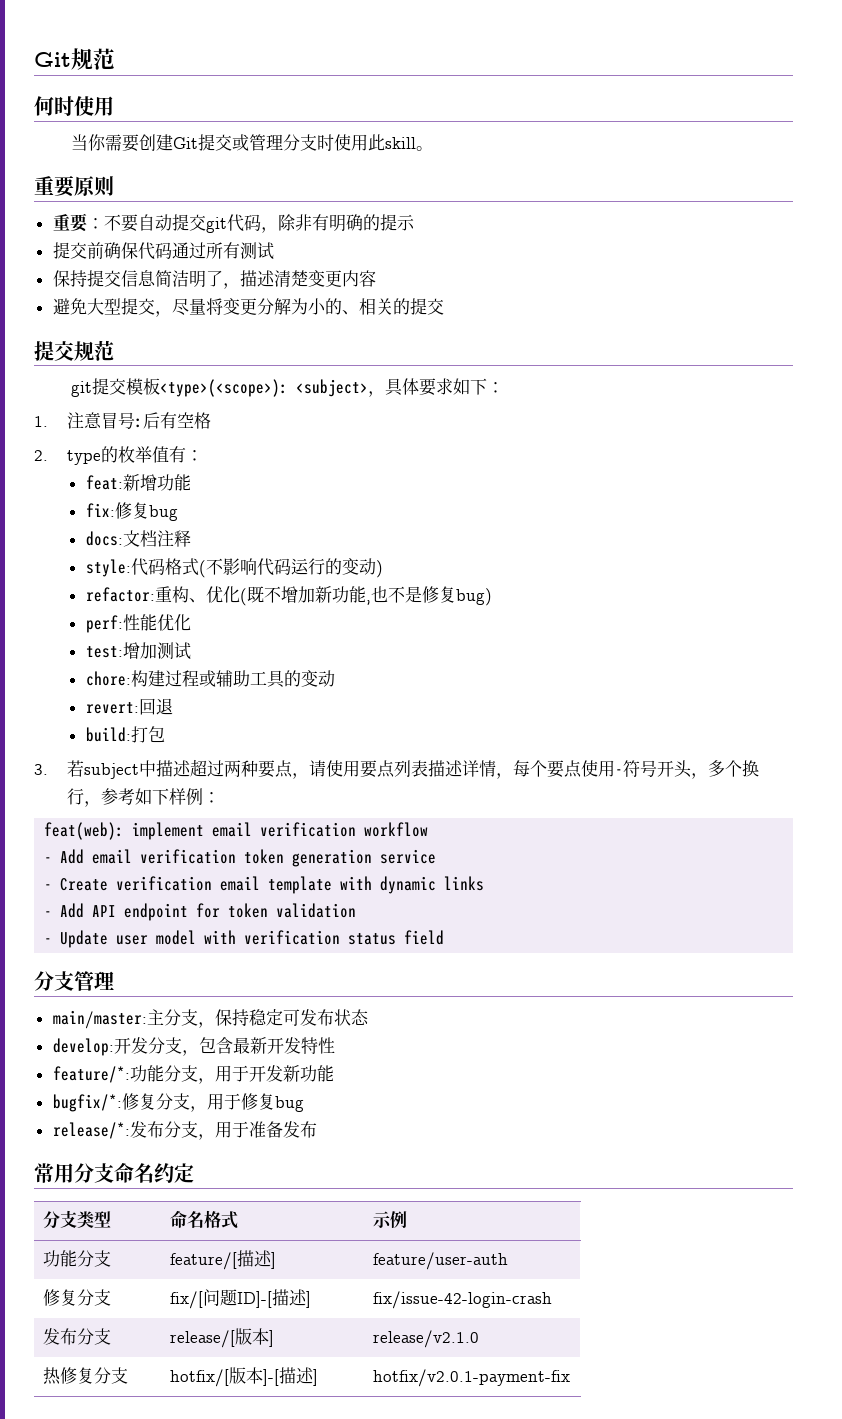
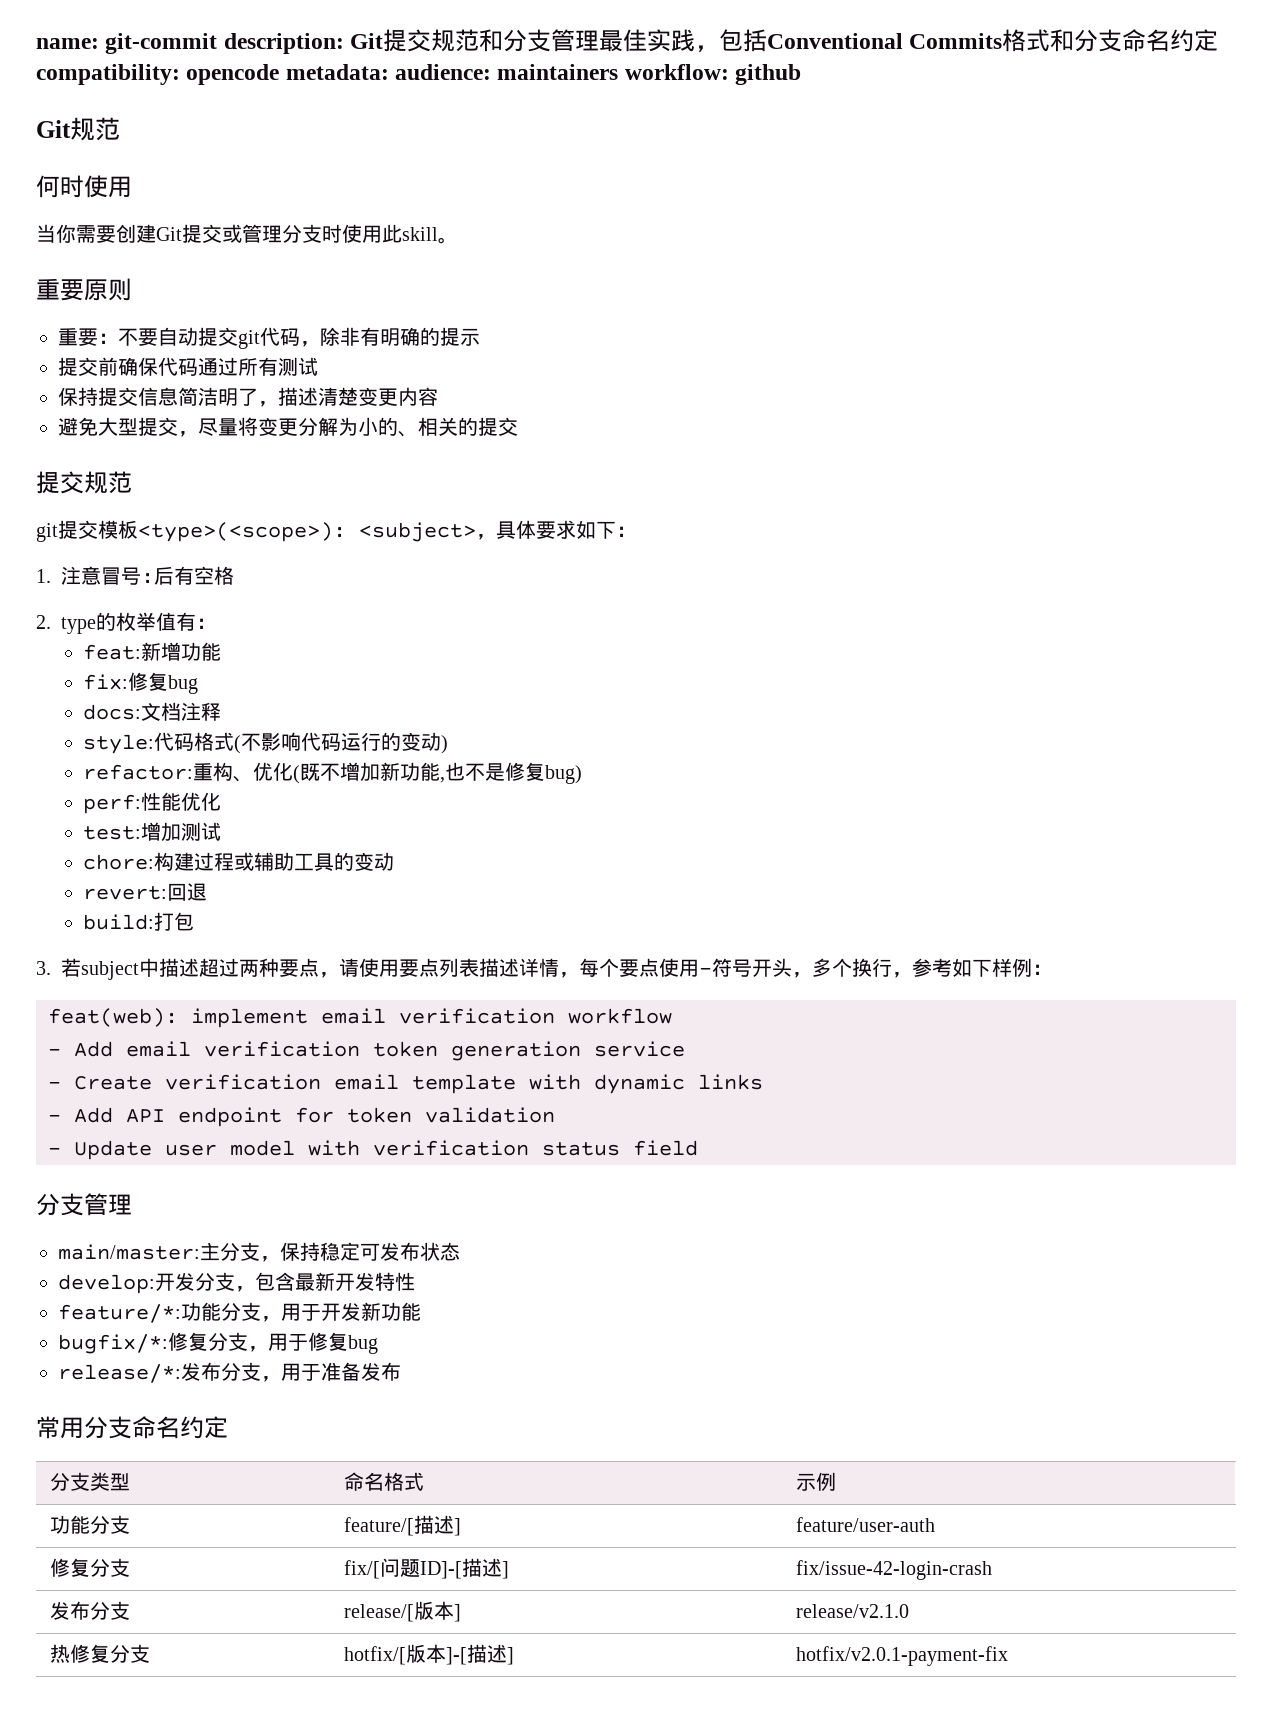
+ name: git-commit description: Git提交规范和分支管理最佳实践，包括Conventional Commits格式和分支命名约定compatibility: opencode metadata: audience: maintainers workflow: github

